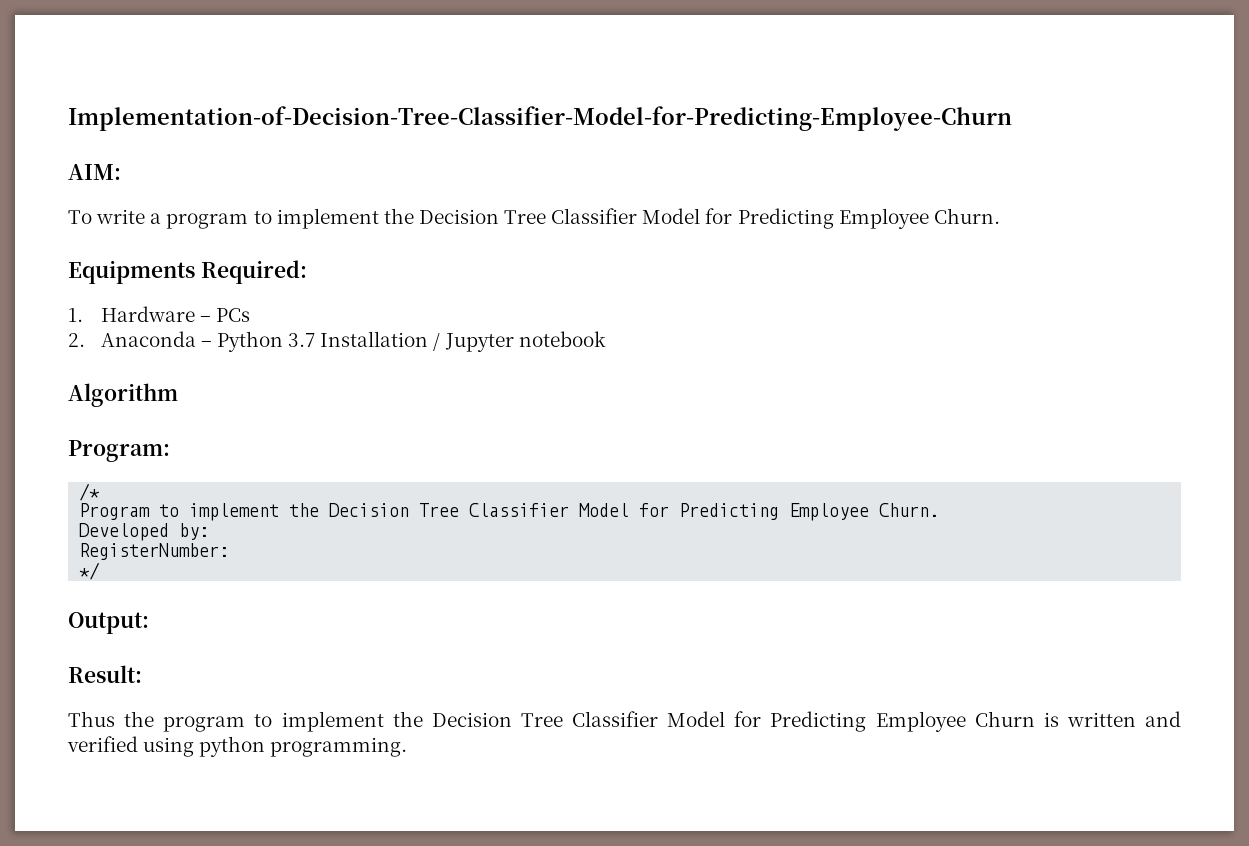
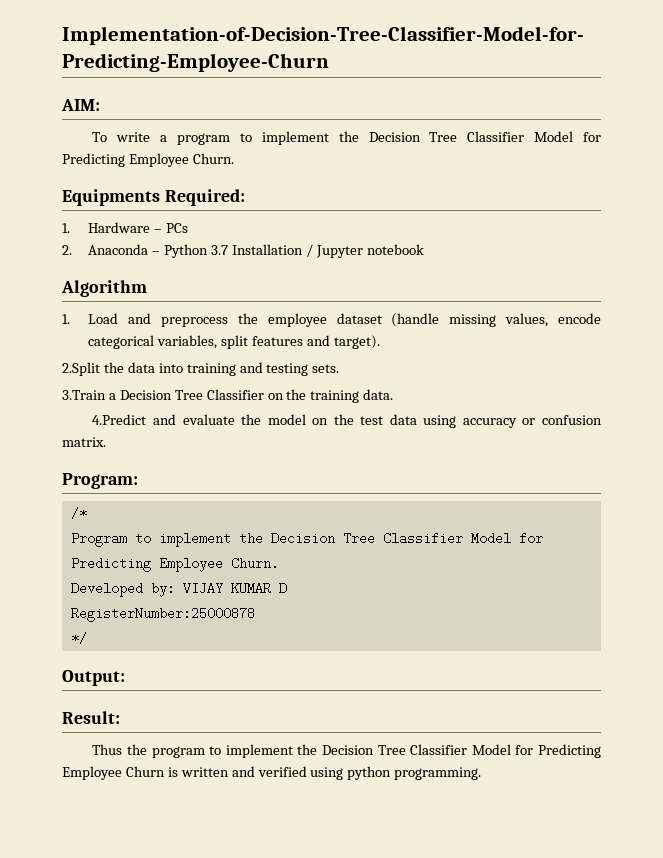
+ 1. Load and preprocess the employee dataset (handle missing values, encode categorical variables, split features and target).
+ 2.Split the data into training and testing sets.
+ 3.Train a Decision Tree Classifier on the training data.
+ 4.Predict and evaluate the model on the test data using accuracy or confusion matrix.
- Developed by:
- RegisterNumber:
+ Developed by: VIJAY KUMAR D
+ RegisterNumber:25000878

